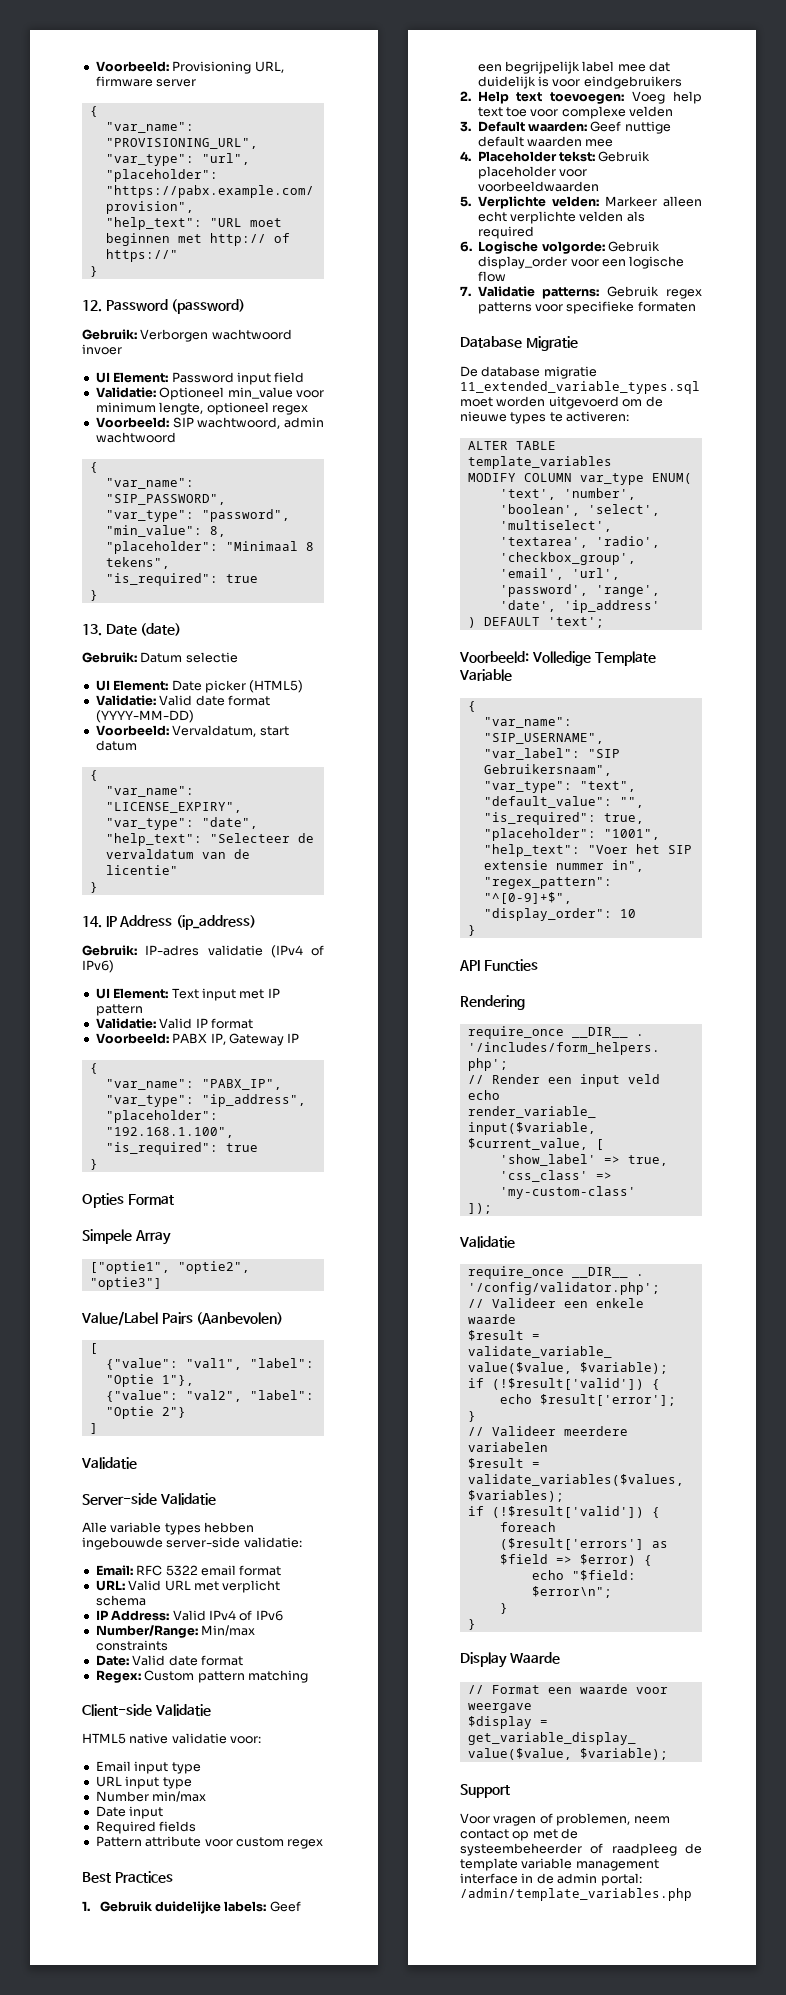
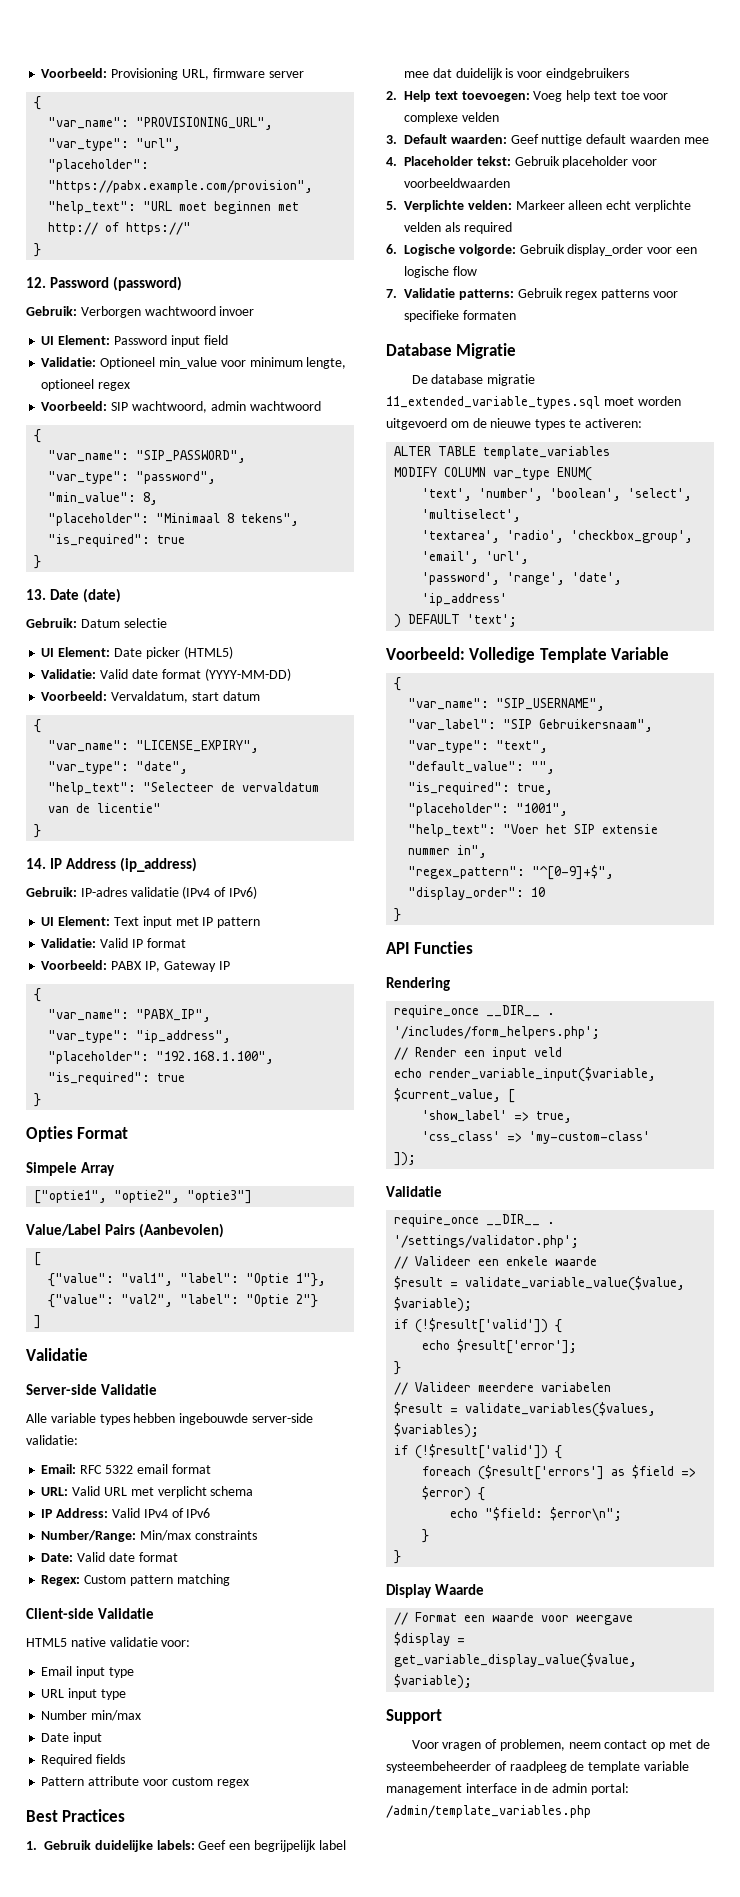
- '/config/validator.php';
+ '/settings/validator.php';

